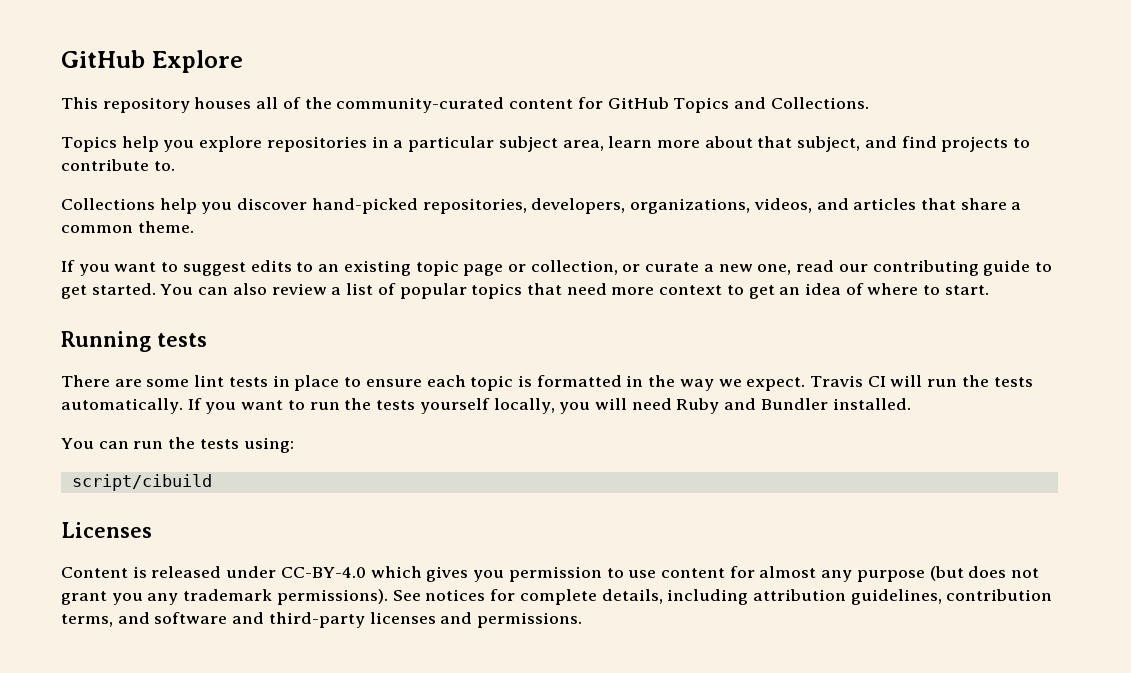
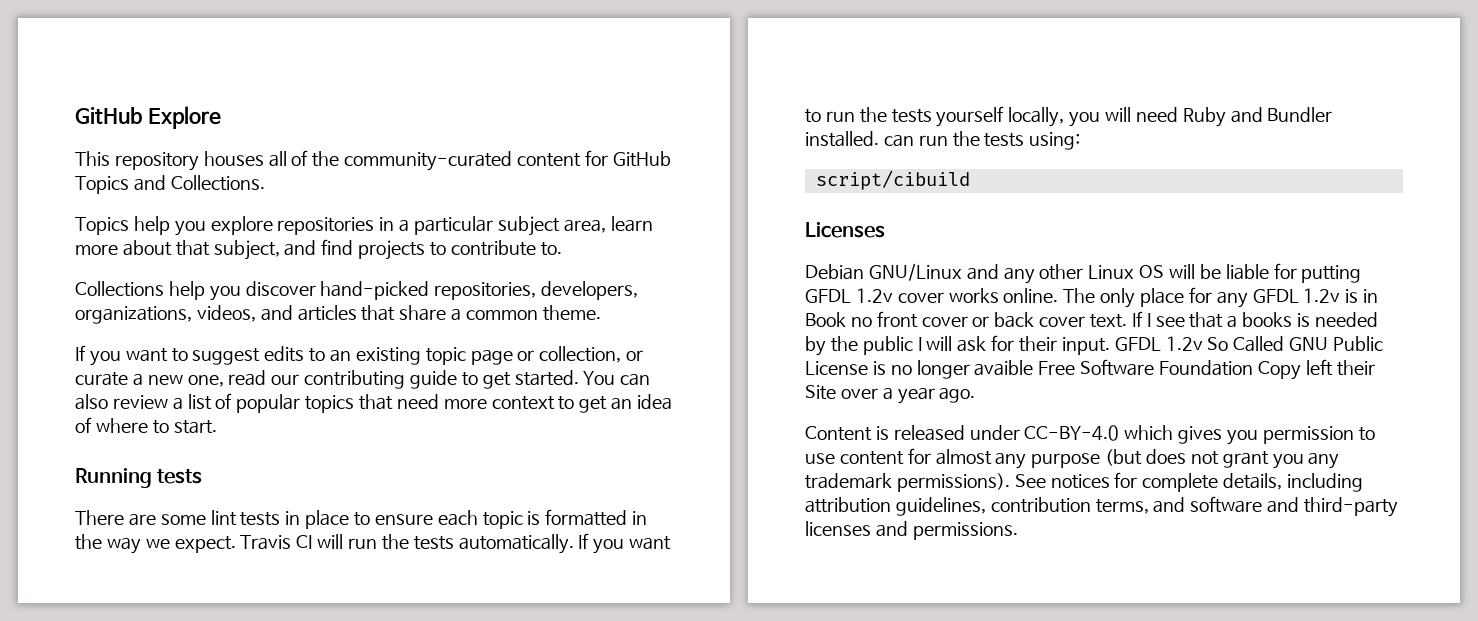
- If you want to run the tests yourself locally, you will need Ruby and Bundler installed.
- You can run the tests using:
+ If you want to run the tests yourself locally, you will need Ruby and Bundler installed. can run the tests using:
+ Debian GNU/Linux and any other Linux OS will be liable for putting GFDL 1.2v cover works online. The only place for any GFDL 1.2v is in Book no front cover or back cover text. If I see that a books is needed by the public I will ask for their input. GFDL 1.2v So Called GNU Public License is no longer avaible Free Software Foundation Copy left their Site over a year ago.

